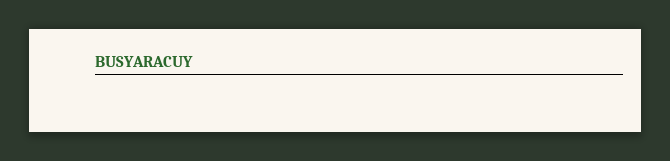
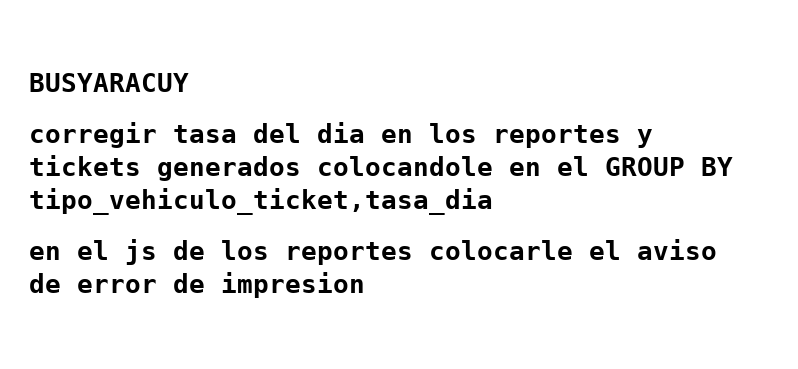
+ corregir tasa del dia en los reportes y tickets generados colocandole en el GROUP BY tipo_vehiculo_ticket,tasa_dia
+ en el js de los reportes colocarle el aviso de error de impresion

